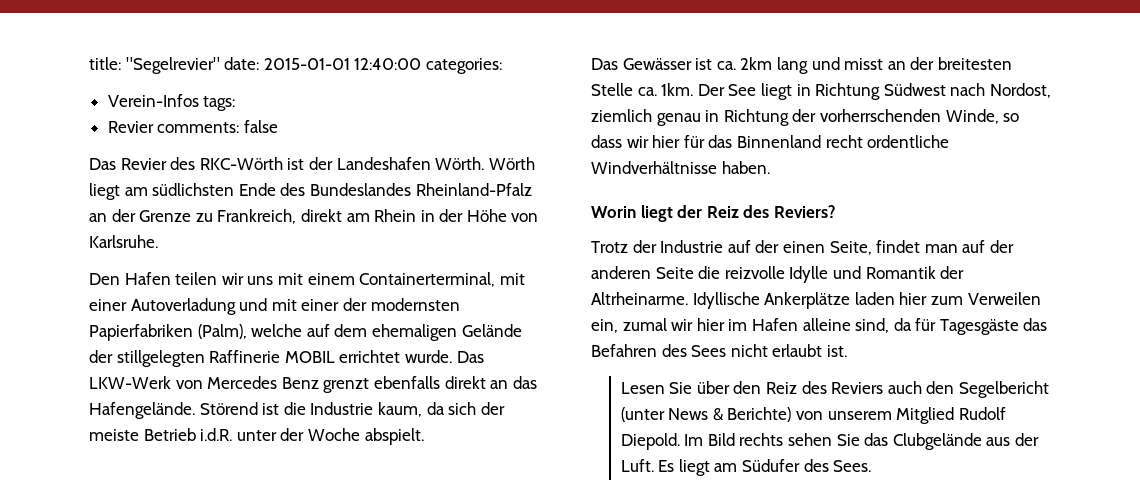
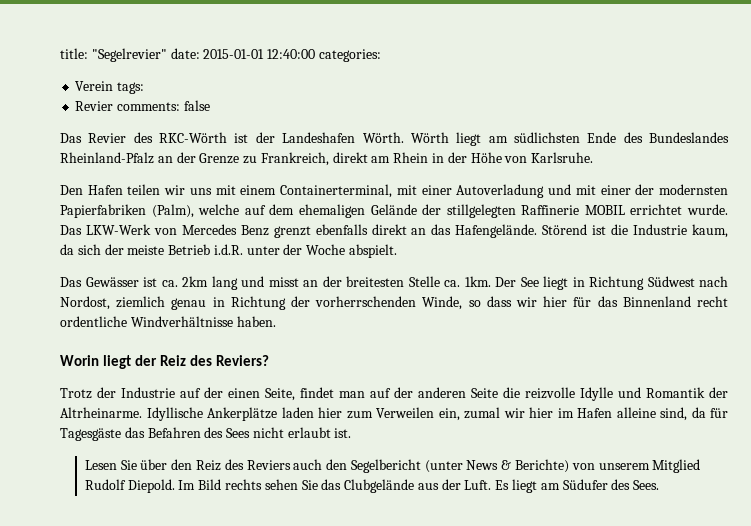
- Verein-Infos tags:
+ Verein tags:

